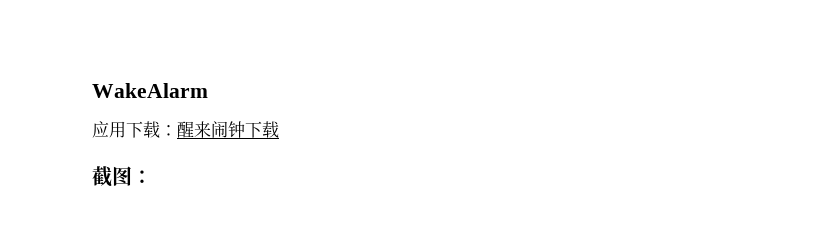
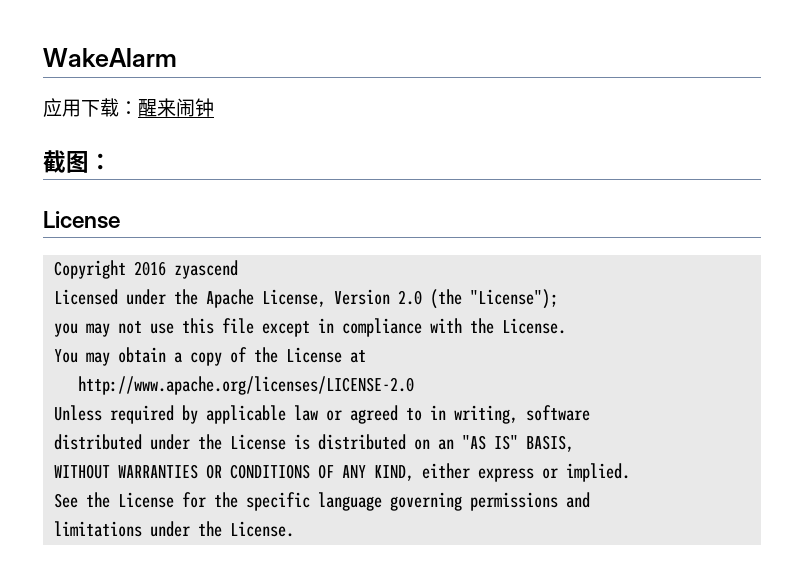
- 应用下载：醒来闹钟下载
+ 应用下载：醒来闹钟
  截图：
+ License
+ Copyright 2016 zyascend
+ Licensed under the Apache License, Version 2.0 (the "License");
+ you may not use this file except in compliance with the License.
+ You may obtain a copy of the License at
+ http://www.apache.org/licenses/LICENSE-2.0
+ Unless required by applicable law or agreed to in writing, software
+ distributed under the License is distributed on an "AS IS" BASIS,
+ WITHOUT WARRANTIES OR CONDITIONS OF ANY KIND, either express or implied.
+ See the License for the specific language governing permissions and
+ limitations under the License.

